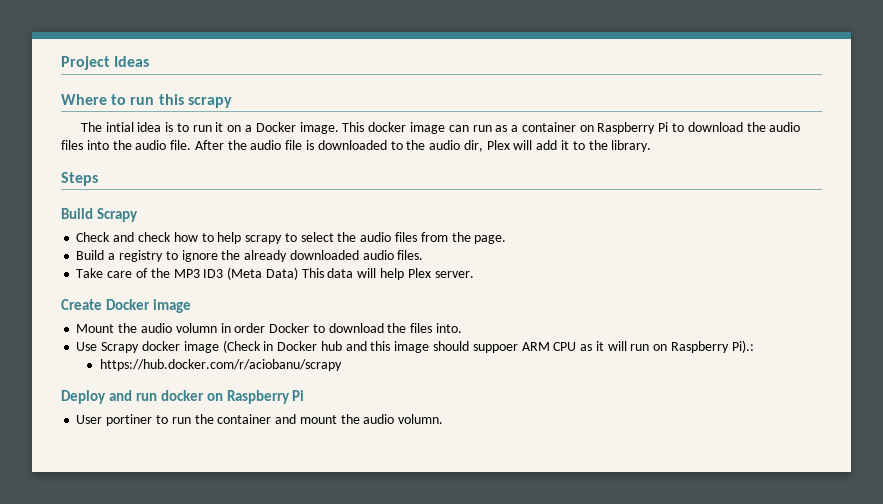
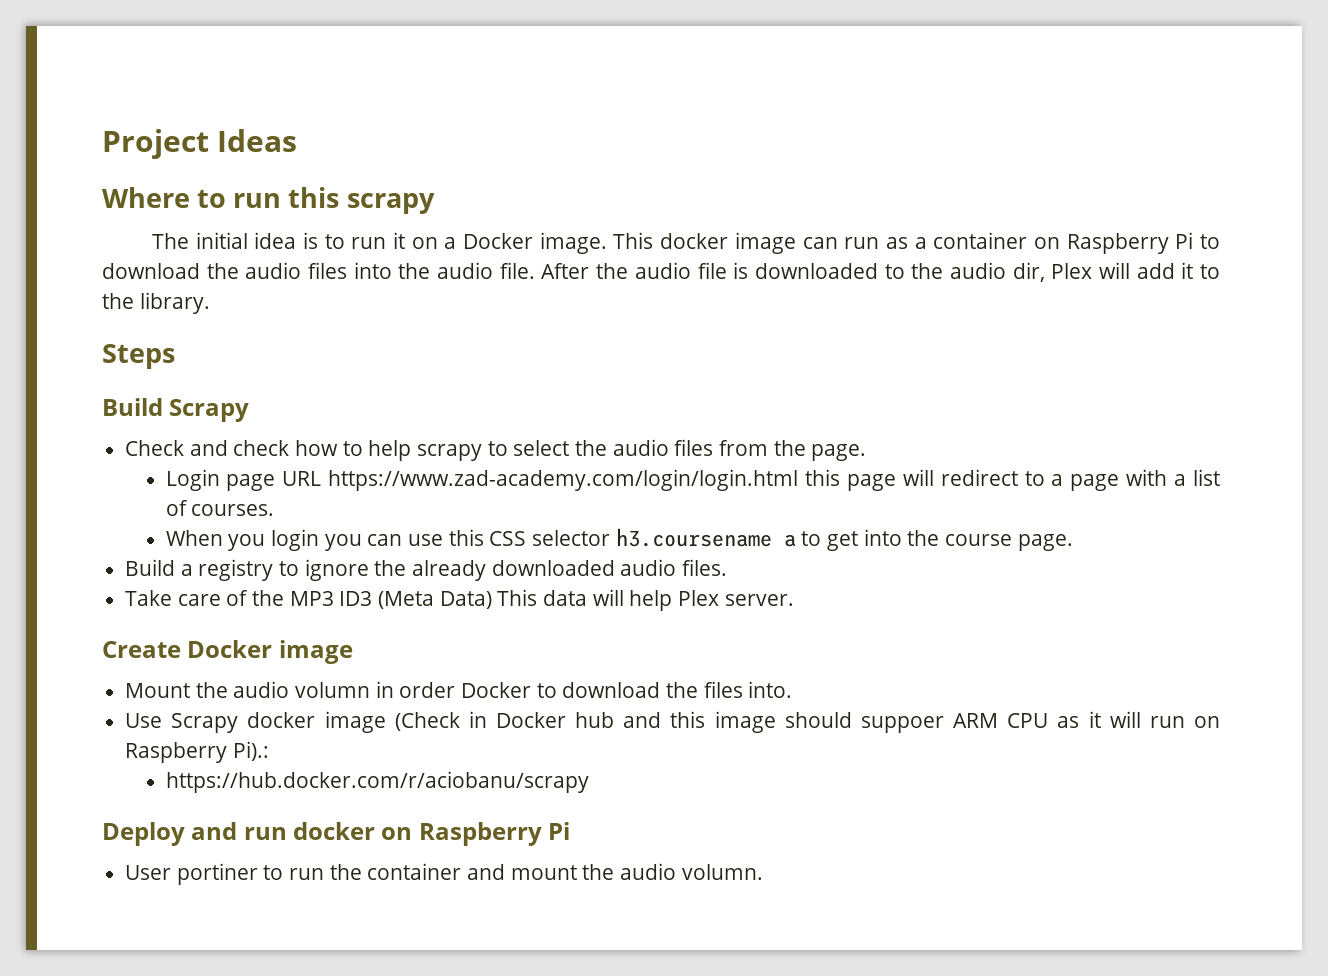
- The intial idea is to run it on a Docker image.
+ The initial idea is to run it on a Docker image.
+ Login page URL https://www.zad-academy.com/login/login.html this page will redirect to a page with a list of courses.
+ When you login you can use this CSS selector h3.coursename a to get into the course page.

